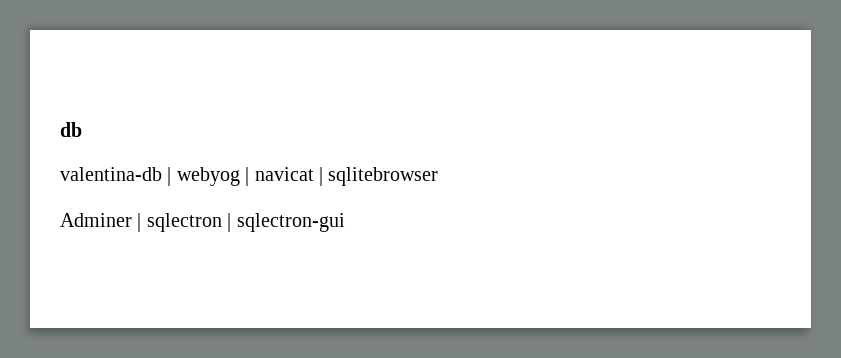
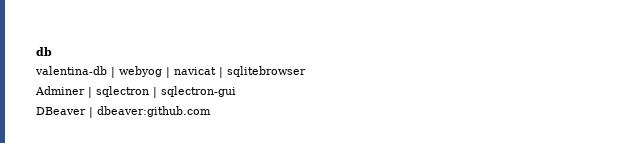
+ DBeaver | dbeaver:github.com

